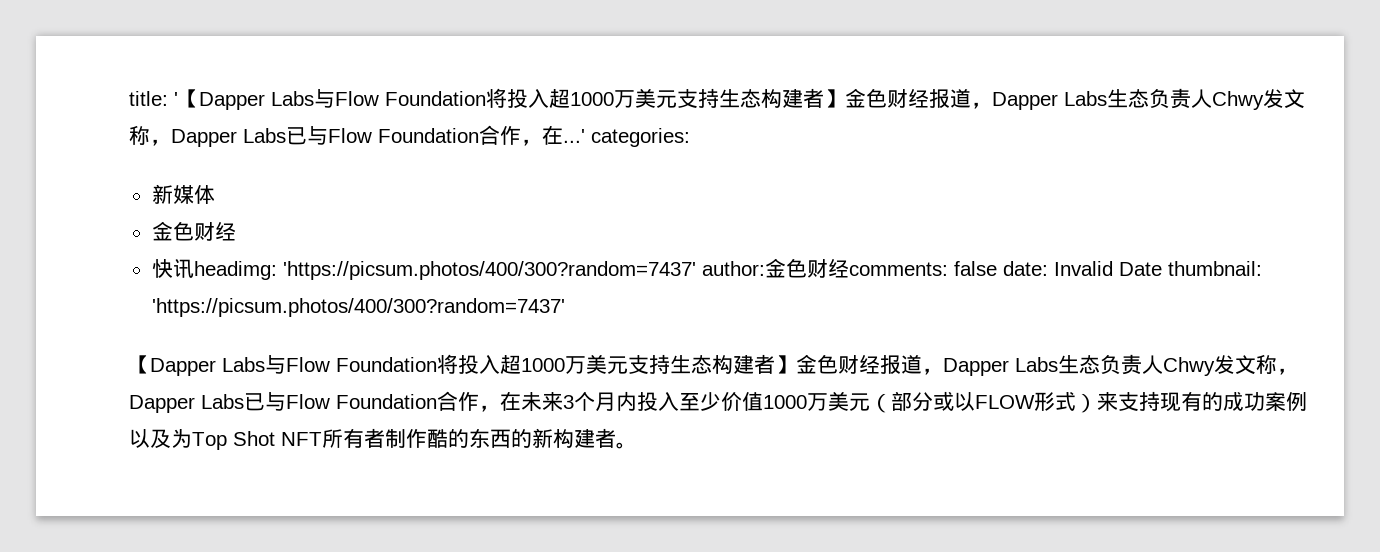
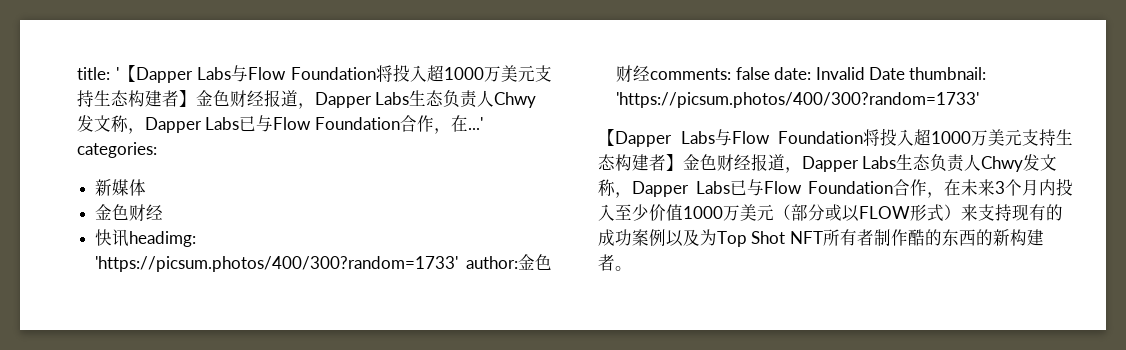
- 快讯headimg: 'https://picsum.photos/400/300?random=7437' author:金色财经comments: false date: Invalid Date thumbnail: 'https://picsum.photos/400/300?random=7437'
+ 快讯headimg: 'https://picsum.photos/400/300?random=1733' author:金色财经comments: false date: Invalid Date thumbnail: 'https://picsum.photos/400/300?random=1733'

